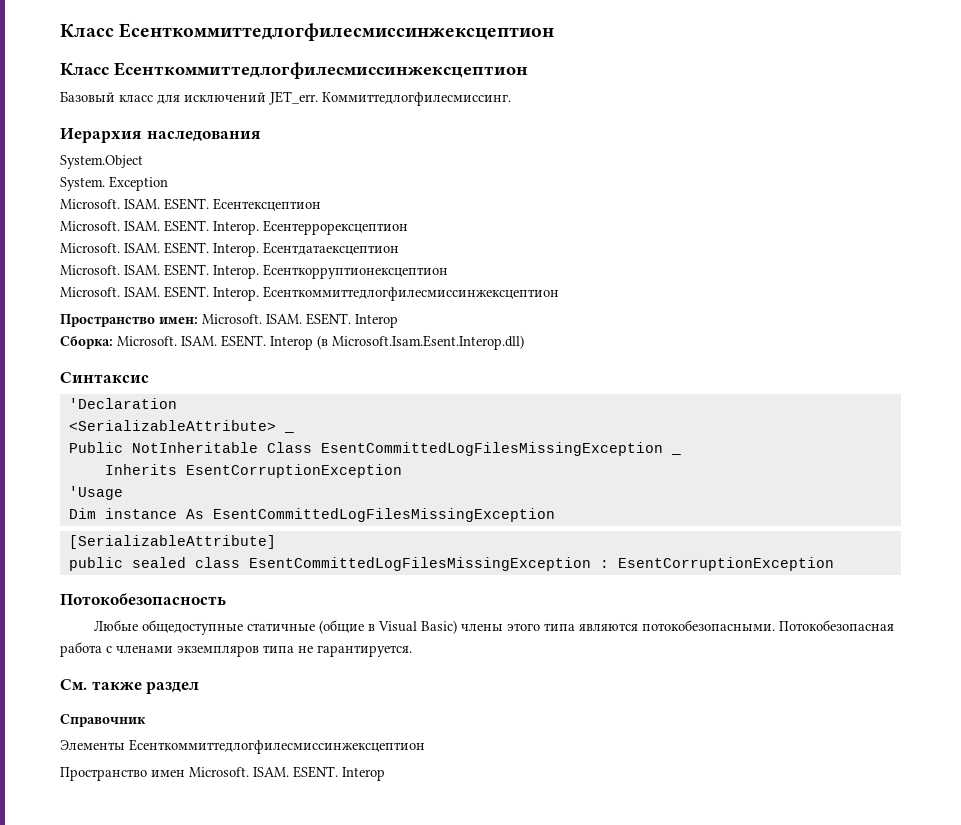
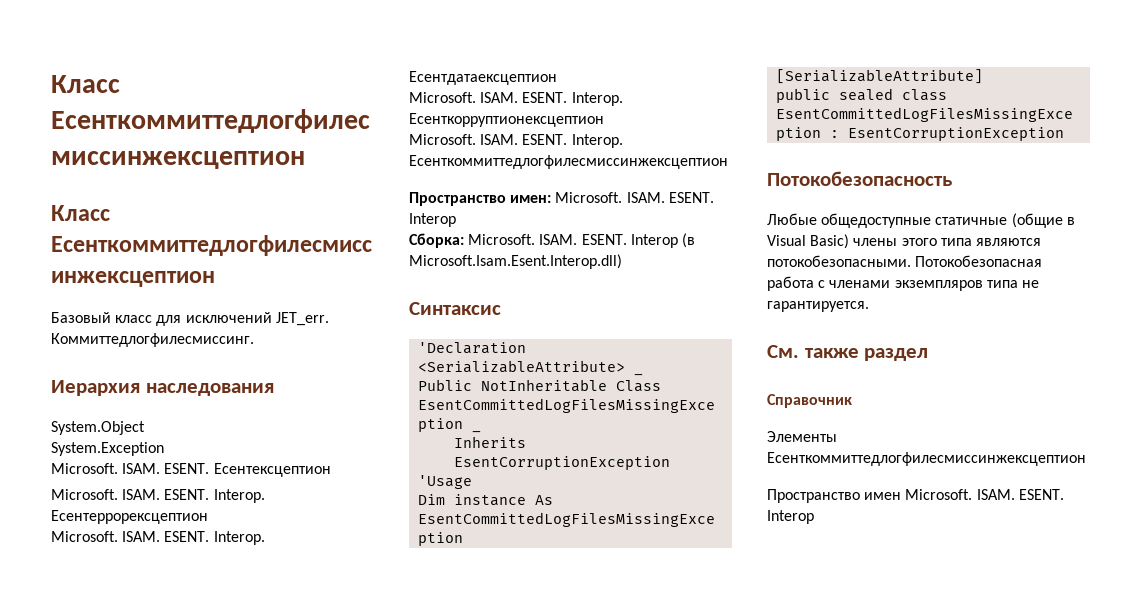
- System. Exception
+ System.Exception

